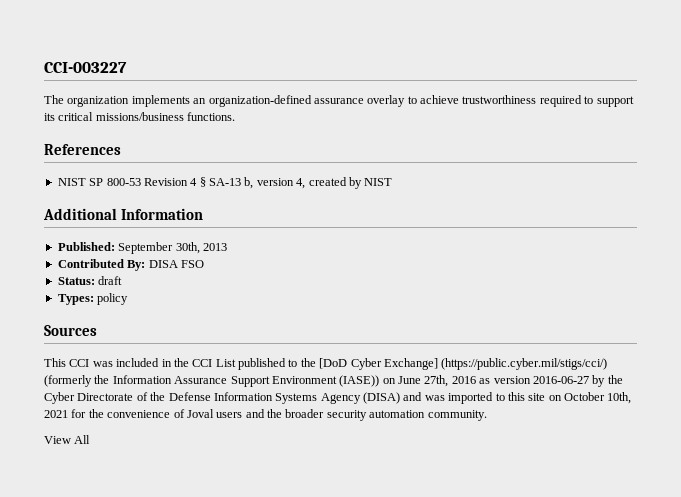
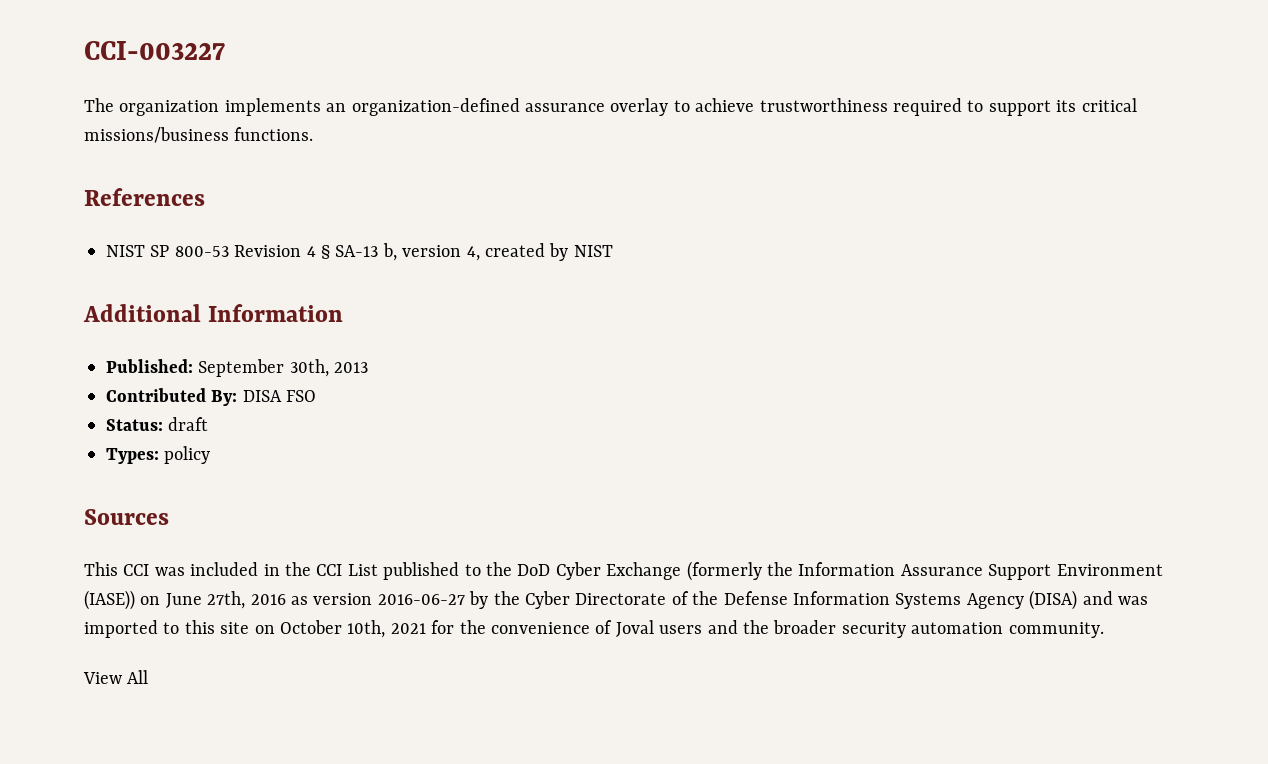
- This CCI was included in the CCI List published to the [DoD Cyber Exchange] (https://public.cyber.mil/stigs/cci/) (formerly the Information Assurance Support Environment (IASE)) on June 27th, 2016 as version 2016-06-27 by the Cyber Directorate of the Defense Information Systems Agency (DISA) and was imported to this site on October 10th, 2021 for the convenience of Joval users and the broader security automation community.
+ This CCI was included in the CCI List published to the DoD Cyber Exchange (formerly the Information Assurance Support Environment (IASE)) on June 27th, 2016 as version 2016-06-27 by the Cyber Directorate of the Defense Information Systems Agency (DISA) and was imported to this site on October 10th, 2021 for the convenience of Joval users and the broader security automation community.

